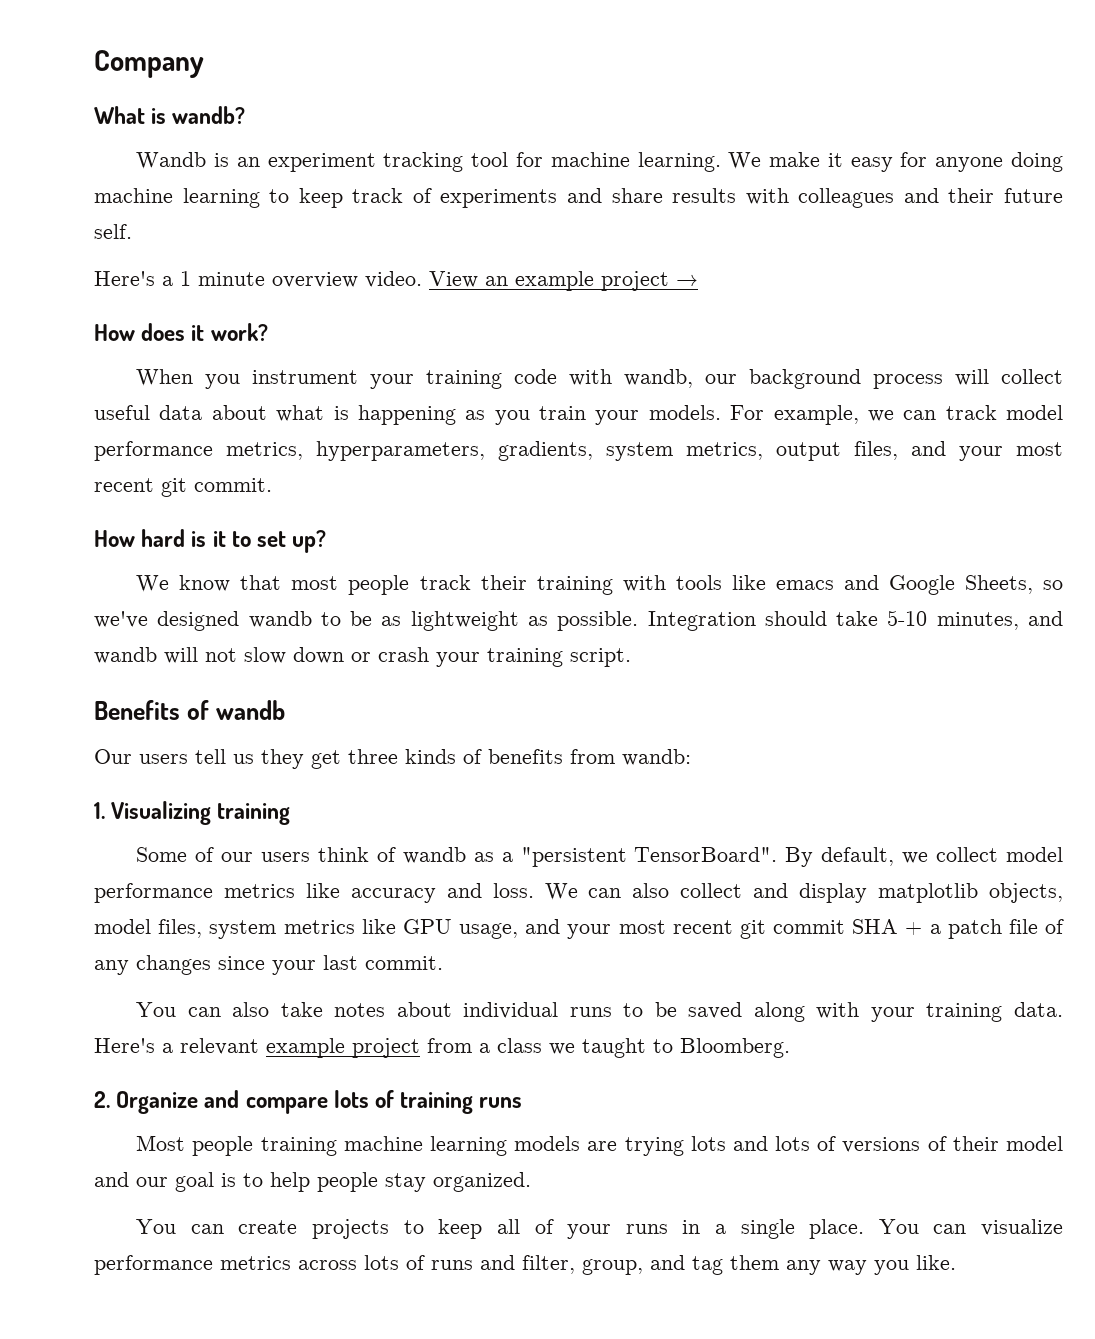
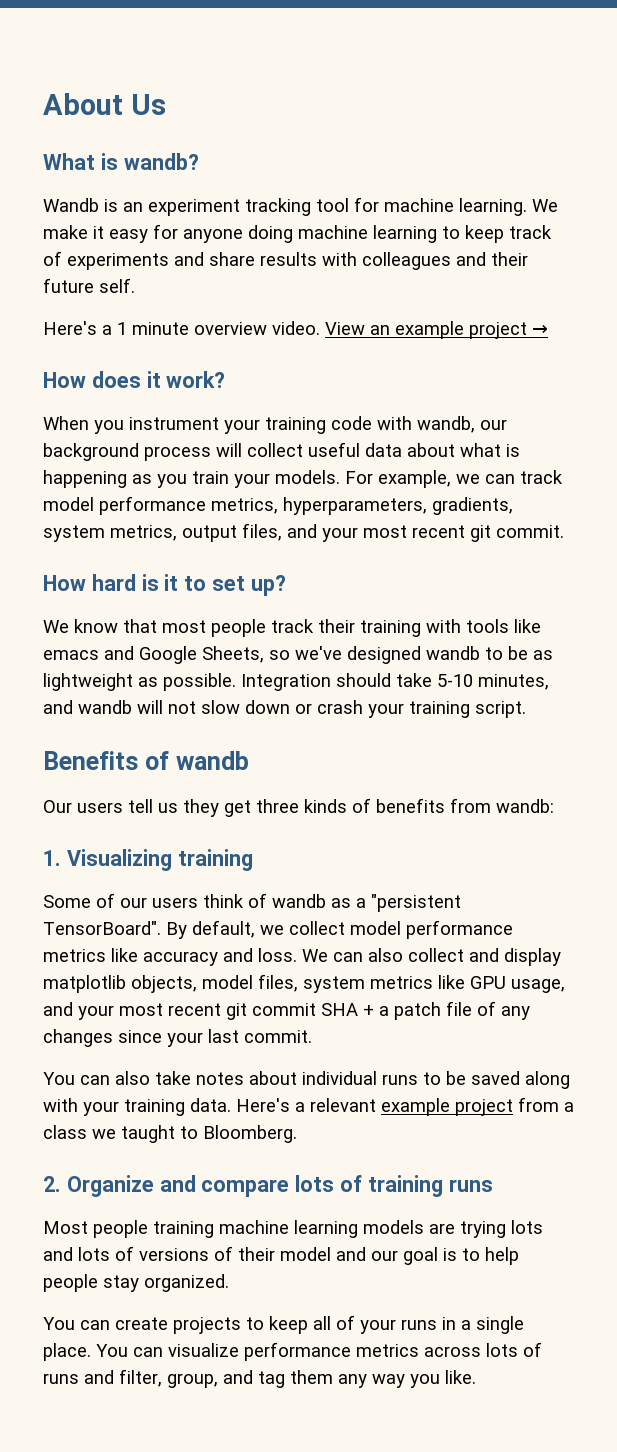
- Company
+ About Us

